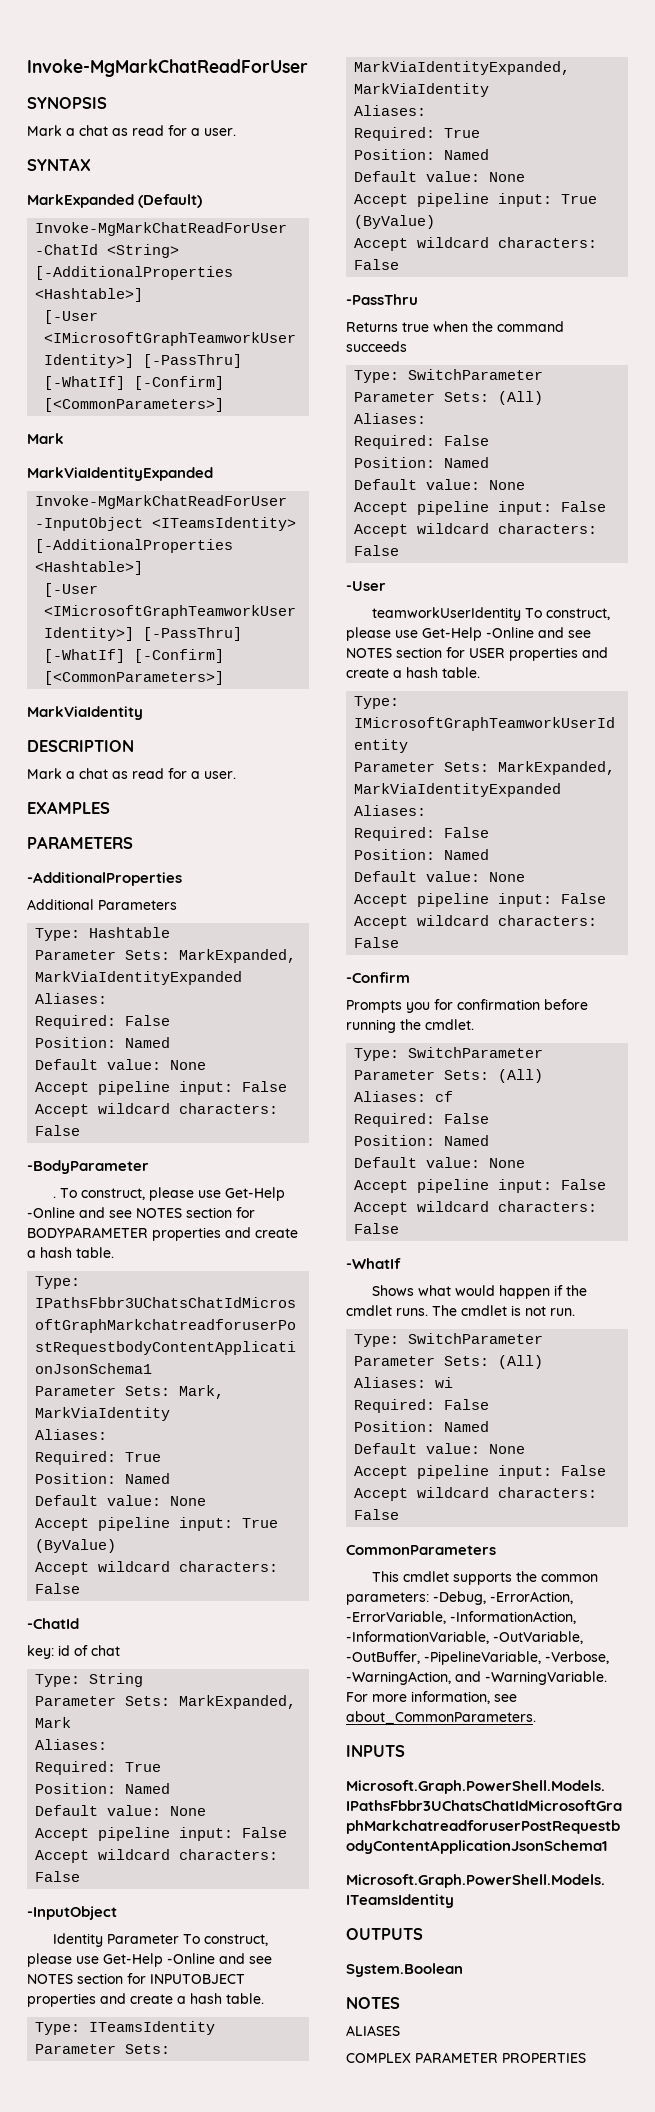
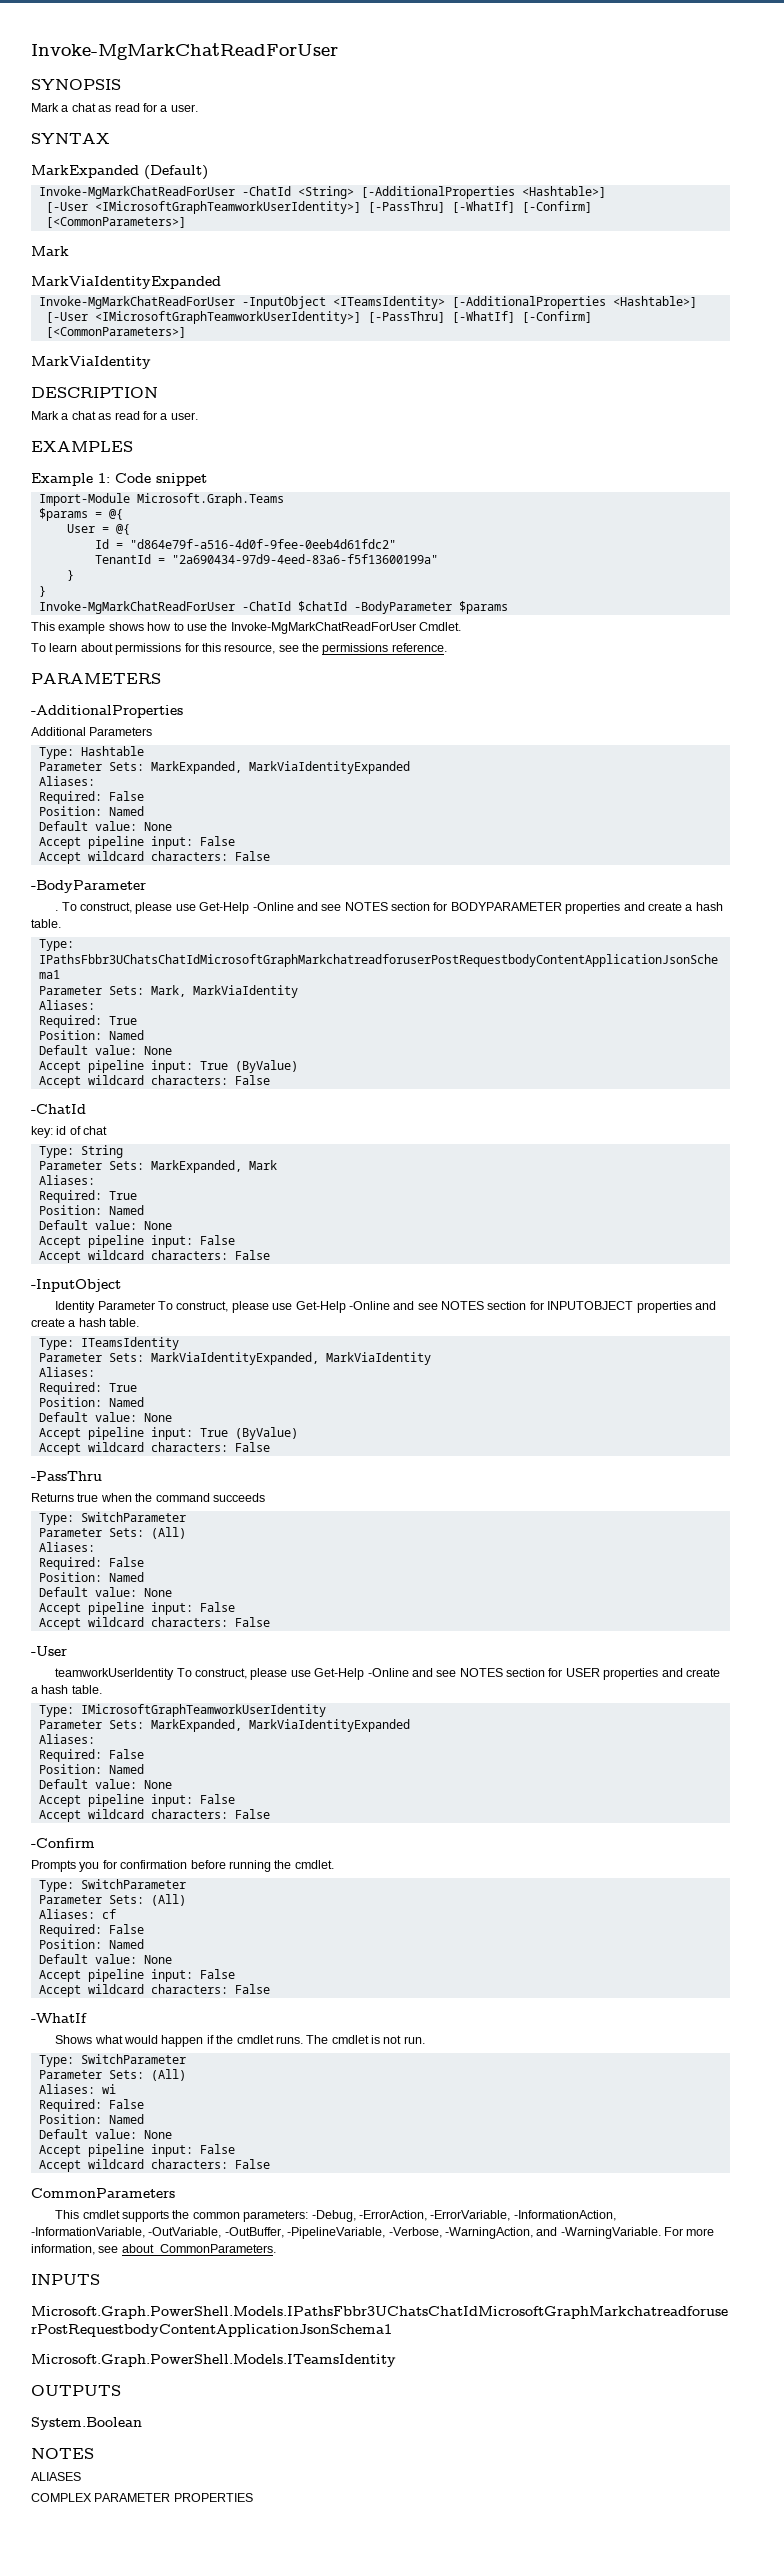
+ Example 1: Code snippet
+ Import-Module Microsoft.Graph.Teams
+ $params = @{
+ User = @{
+ Id = "d864e79f-a516-4d0f-9fee-0eeb4d61fdc2"
+ TenantId = "2a690434-97d9-4eed-83a6-f5f13600199a"
+ }
+ }
+ Invoke-MgMarkChatReadForUser -ChatId $chatId -BodyParameter $params
+ This example shows how to use the Invoke-MgMarkChatReadForUser Cmdlet.
+ To learn about permissions for this resource, see the permissions reference.

